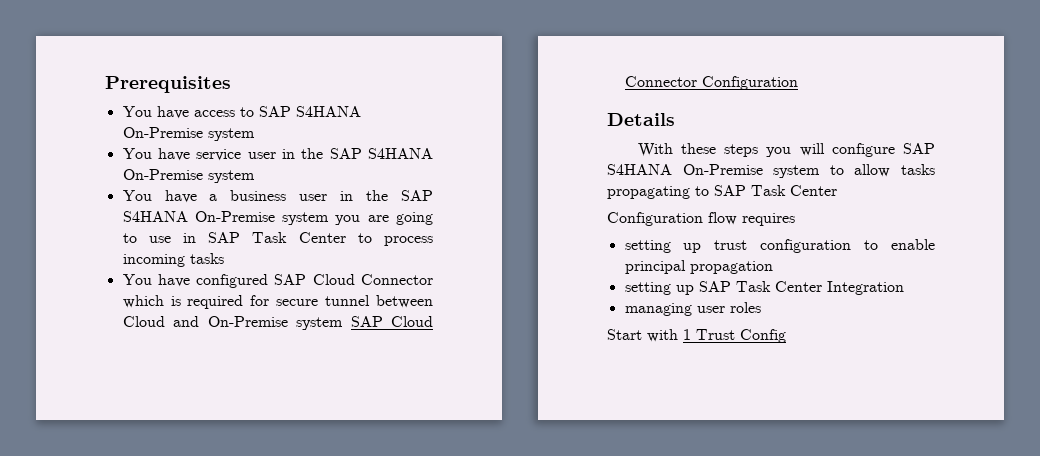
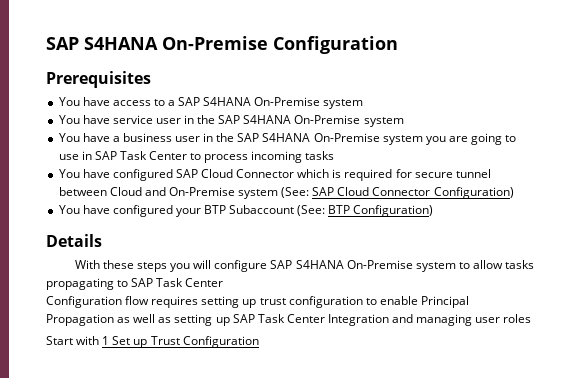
+ SAP S4HANA On-Premise Configuration
- You have access to SAP S4HANA On-Premise system
+ You have access to a SAP S4HANA On-Premise system
- You have configured SAP Cloud Connector which is required for secure tunnel between Cloud and On-Premise system SAP Cloud Connector Configuration
+ You have configured SAP Cloud Connector which is required for secure tunnel between Cloud and On-Premise system (See: SAP Cloud Connector Configuration)
+ You have configured your BTP Subaccount (See: BTP Configuration)
- Configuration flow requires
- setting up trust configuration to enable principal propagation
- setting up SAP Task Center Integration
- managing user roles
+ Configuration flow requires setting up trust configuration to enable Principal Propagation as well as setting up SAP Task Center Integration and managing user roles
- Start with 1 Trust Config
+ Start with 1 Set up Trust Configuration

